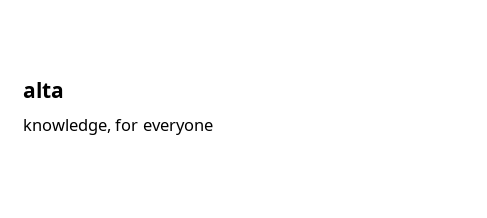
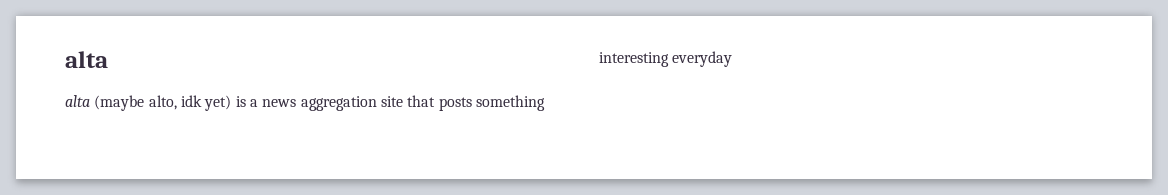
- knowledge, for everyone
+ alta (maybe alto, idk yet) is a news aggregation site that posts something interesting everyday

